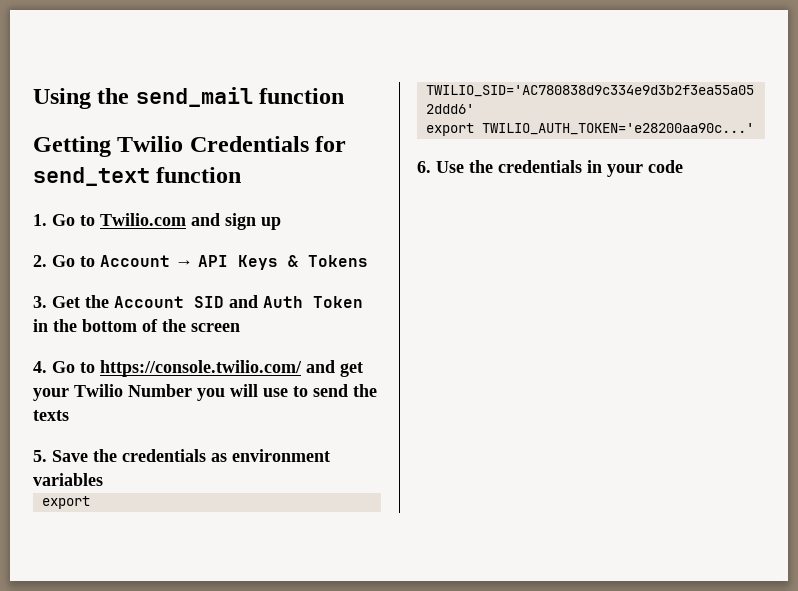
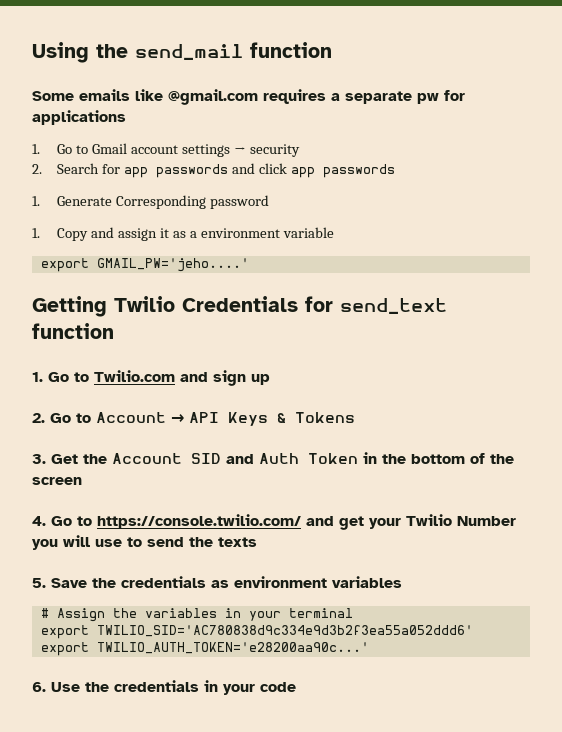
+ Some emails like @gmail.com requires a separate pw for applications
+ 1. Go to Gmail account settings → security
+ 2. Search for app passwords and click app passwords
+ 1. Generate Corresponding password
+ 1. Copy and assign it as a environment variable
+ export GMAIL_PW='jeho....'
+ # Assign the variables in your terminal

